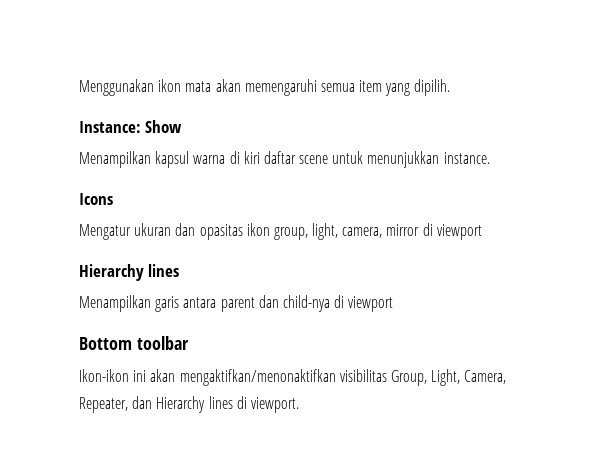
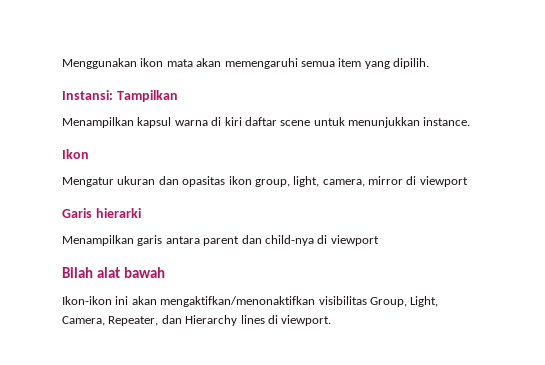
- Instance: Show
+ Instansi: Tampilkan
- Icons
+ Ikon
  Mengatur ukuran dan opasitas ikon group, light, camera, mirror di viewport
- Hierarchy lines
+ Garis hierarki
- Bottom toolbar
+ Bilah alat bawah

